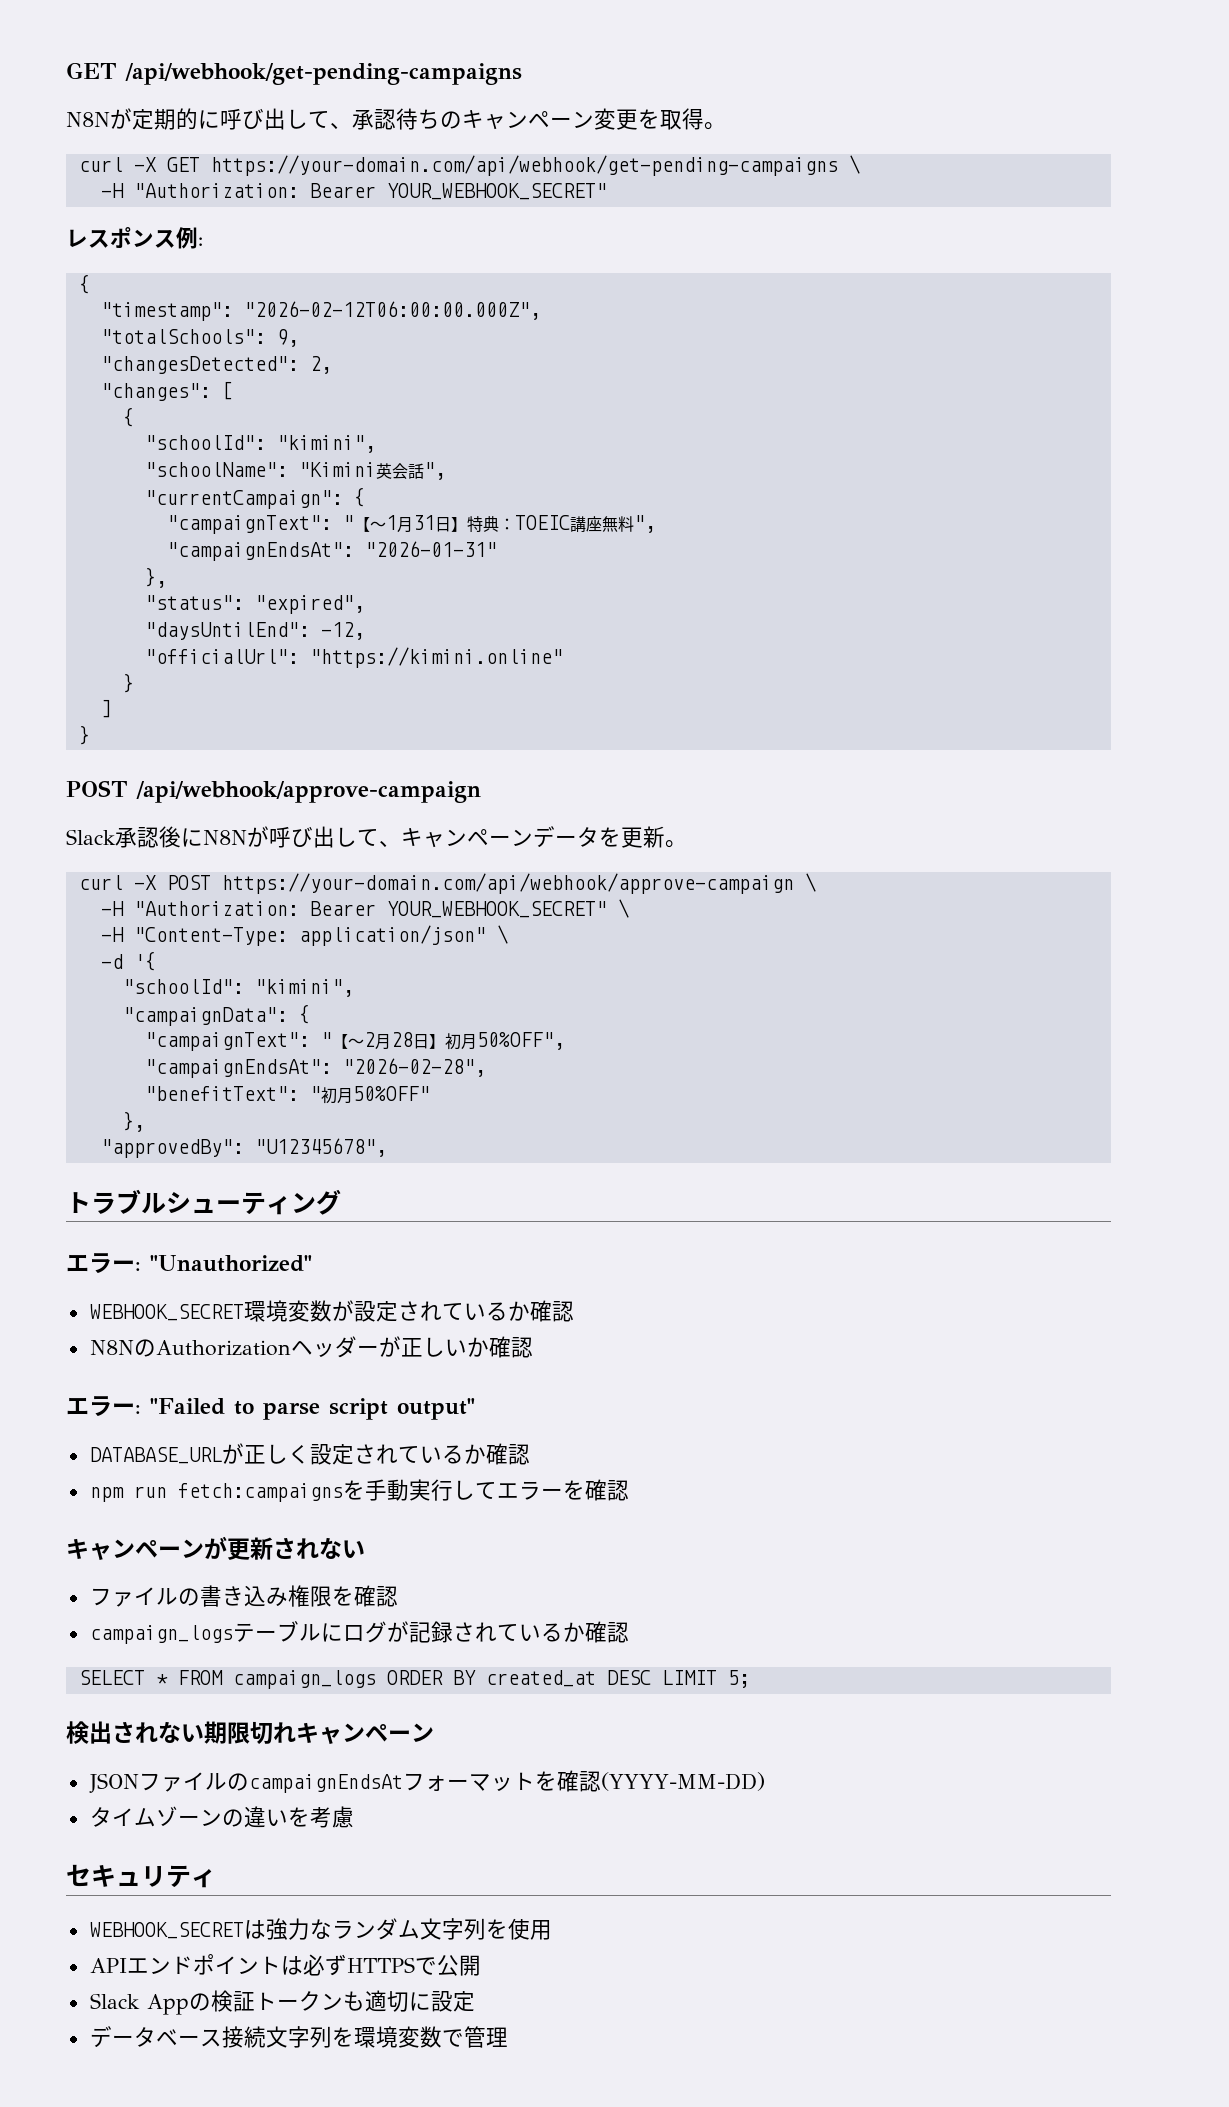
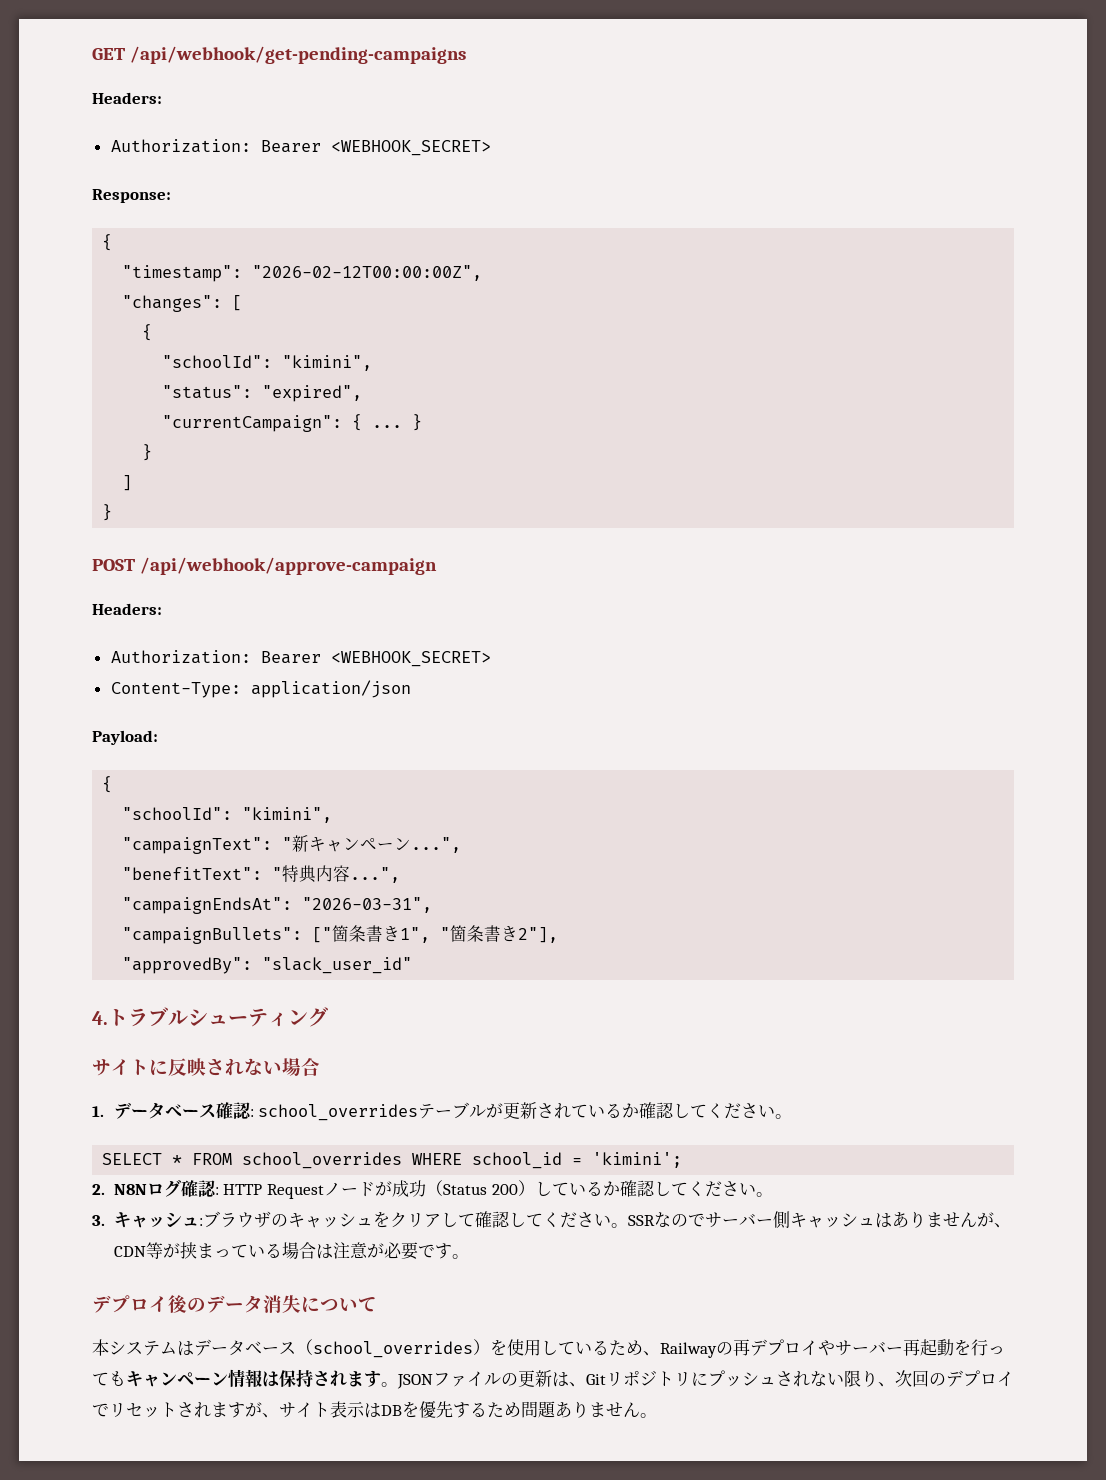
  GET /api/webhook/get-pending-campaigns
- N8Nが定期的に呼び出して、承認待ちのキャンペーン変更を取得。
- curl -X GET https://your-domain.com/api/webhook/get-pending-campaigns \
- -H "Authorization: Bearer YOUR_WEBHOOK_SECRET"
- レスポンス例:
+ Headers:
+ Authorization: Bearer <WEBHOOK_SECRET>
+ Response:
  {
- "timestamp": "2026-02-12T06:00:00.000Z",
- "totalSchools": 9,
- "changesDetected": 2,
+ "timestamp": "2026-02-12T00:00:00Z",
- "schoolName": "Kimini英会話",
- "currentCampaign": {
- "campaignText": "【〜1月31日】特典：TOEIC講座無料",
- "campaignEndsAt": "2026-01-31"
- },
  "status": "expired",
- "daysUntilEnd": -12,
- "officialUrl": "https://kimini.online"
+ "currentCampaign": { ... }
  POST /api/webhook/approve-campaign
- Slack承認後にN8Nが呼び出して、キャンペーンデータを更新。
- curl -X POST https://your-domain.com/api/webhook/approve-campaign \
- -H "Authorization: Bearer YOUR_WEBHOOK_SECRET" \
- -H "Content-Type: application/json" \
- -d '{
+ Headers:
+ Authorization: Bearer <WEBHOOK_SECRET>
+ Content-Type: application/json
+ Payload:
+ {
  "schoolId": "kimini",
- "campaignData": {
- "campaignText": "【〜2月28日】初月50%OFF",
- "campaignEndsAt": "2026-02-28",
- "benefitText": "初月50%OFF"
- },
+ "campaignText": "新キャンペーン...",
+ "benefitText": "特典内容...",
+ "campaignEndsAt": "2026-03-31",
+ "campaignBullets": ["箇条書き1", "箇条書き2"],
- "approvedBy": "U12345678",
- トラブルシューティング
+ "approvedBy": "slack_user_id"
+ 4.トラブルシューティング
- エラー: "Unauthorized"
- WEBHOOK_SECRET環境変数が設定されているか確認
- N8NのAuthorizationヘッダーが正しいか確認
- エラー: "Failed to parse script output"
- DATABASE_URLが正しく設定されているか確認
- npm run fetch:campaignsを手動実行してエラーを確認
- キャンペーンが更新されない
- ファイルの書き込み権限を確認
- campaign_logsテーブルにログが記録されているか確認
- SELECT * FROM campaign_logs ORDER BY created_at DESC LIMIT 5;
- 検出されない期限切れキャンペーン
- JSONファイルのcampaignEndsAtフォーマットを確認(YYYY-MM-DD)
- タイムゾーンの違いを考慮
- セキュリティ
- WEBHOOK_SECRETは強力なランダム文字列を使用
- APIエンドポイントは必ずHTTPSで公開
- Slack Appの検証トークンも適切に設定
- データベース接続文字列を環境変数で管理
+ サイトに反映されない場合
+ 1.データベース確認: school_overridesテーブルが更新されているか確認してください。
+ SELECT * FROM school_overrides WHERE school_id = 'kimini';
+ 2. N8Nログ確認: HTTP Requestノードが成功（Status 200）しているか確認してください。
+ 3.キャッシュ:ブラウザのキャッシュをクリアして確認してください。SSRなのでサーバー側キャッシュはありませんが、CDN等が挟まっている場合は注意が必要です。
+ デプロイ後のデータ消失について
+ 本システムはデータベース（school_overrides）を使用しているため、Railwayの再デプロイやサーバー再起動を行ってもキャンペーン情報は保持されます。JSONファイルの更新は、Gitリポジトリにプッシュされない限り、次回のデプロイでリセットされますが、サイト表示はDBを優先するため問題ありません。

